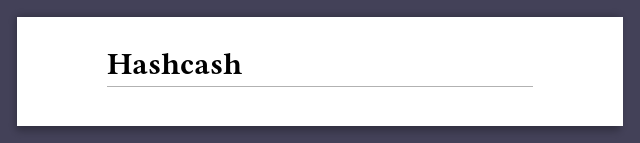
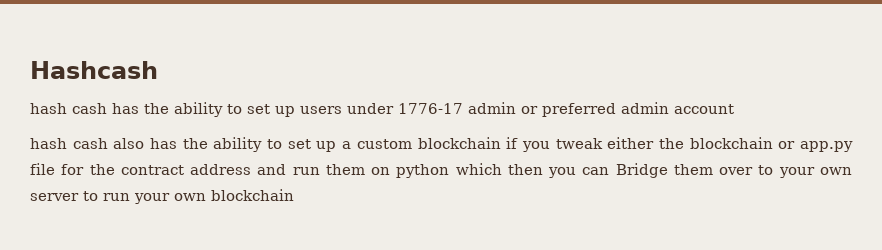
+ hash cash has the ability to set up users under 1776-17 admin or preferred admin account
+ hash cash also has the ability to set up a custom blockchain if you tweak either the blockchain or app.py file for the contract address and run them on python which then you can Bridge them over to your own server to run your own blockchain

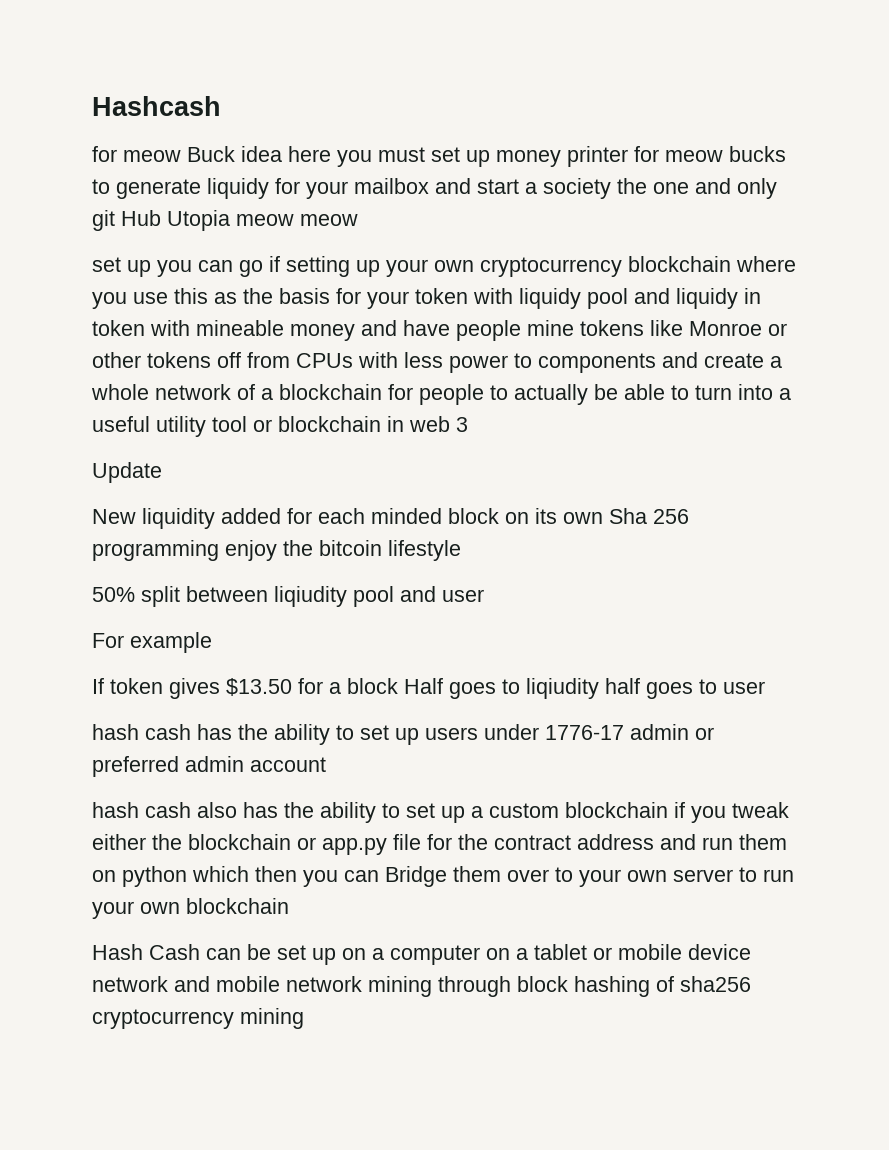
+ for meow Buck idea here you must set up money printer for meow bucks to generate liquidy for your mailbox and start a society the one and only git Hub Utopia meow meow
+ set up you can go if setting up your own cryptocurrency blockchain where you use this as the basis for your token with liquidy pool and liquidy in token with mineable money and have people mine tokens like Monroe or other tokens off from CPUs with less power to components and create a whole network of a blockchain for people to actually be able to turn into a useful utility tool or blockchain in web 3
+ Update
+ New liquidity added for each minded block on its own Sha 256 programming enjoy the bitcoin lifestyle
+ 50% split between liqiudity pool and user
+ For example
+ If token gives $13.50 for a block Half goes to liqiudity half goes to user
+ Hash Cash can be set up on a computer on a tablet or mobile device network and mobile network mining through block hashing of sha256 cryptocurrency mining

